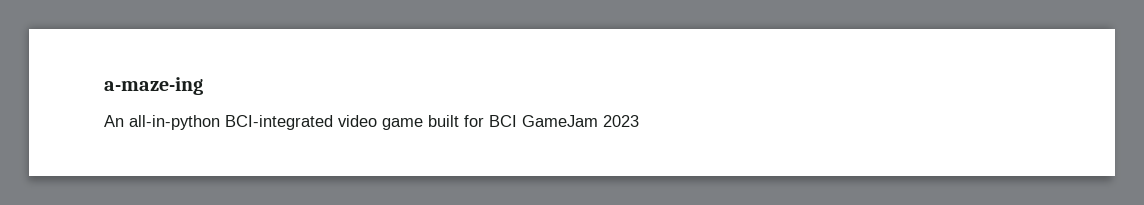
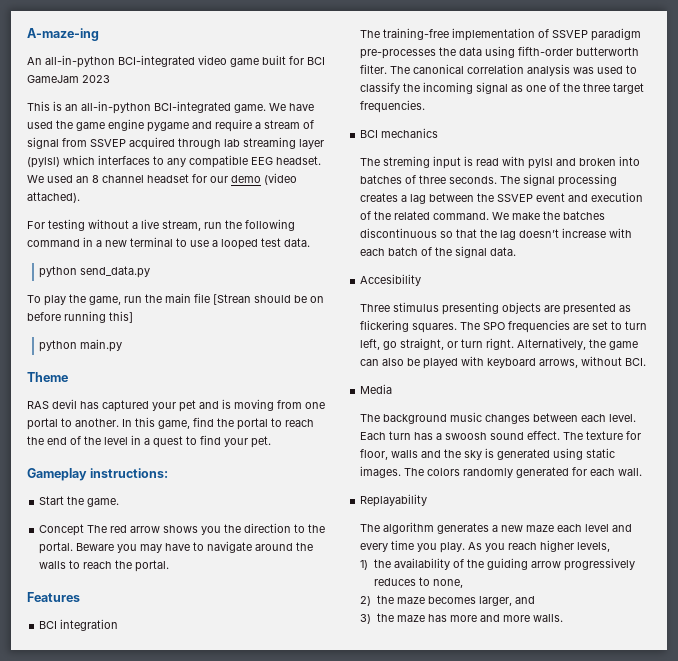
- a-maze-ing
+ A-maze-ing
+ This is an all-in-python BCI-integrated game. We have used the game engine pygame and require a stream of signal from SSVEP acquired through lab streaming layer (pylsl) which interfaces to any compatible EEG headset. We used an 8 channel headset for our demo (video attached).
+ For testing without a live stream, run the following command in a new terminal to use a looped test data.
+ python send_data.py
+ To play the game, run the main file [Strean should be on before running this]
+ python main.py
+ Theme
+ RAS devil has captured your pet and is moving from one portal to another. In this game, find the portal to reach the end of the level in a quest to find your pet.
+ Gameplay instructions:
+ Start the game.
+ Concept The red arrow shows you the direction to the portal. Beware you may have to navigate around the walls to reach the portal.
+ Features
+ BCI integration
+ The training-free implementation of SSVEP paradigm pre-processes the data using fifth-order butterworth filter. The canonical correlation analysis was used to classify the incoming signal as one of the three target frequencies.
+ BCI mechanics
+ The streming input is read with pylsl and broken into batches of three seconds. The signal processing creates a lag between the SSVEP event and execution of the related command. We make the batches discontinuous so that the lag doesn’t increase with each batch of the signal data.
+ Accesibility
+ Three stimulus presenting objects are presented as flickering squares. The SPO frequencies are set to turn left, go straight, or turn right. Alternatively, the game can also be played with keyboard arrows, without BCI.
+ Media
+ The background music changes between each level. Each turn has a swoosh sound effect. The texture for floor, walls and the sky is generated using static images. The colors randomly generated for each wall.
+ Replayability
+ The algorithm generates a new maze each level and every time you play. As you reach higher levels,
+ 1) the availability of the guiding arrow progressively reduces to none,
+ 2) the maze becomes larger, and
+ 3) the maze has more and more walls.

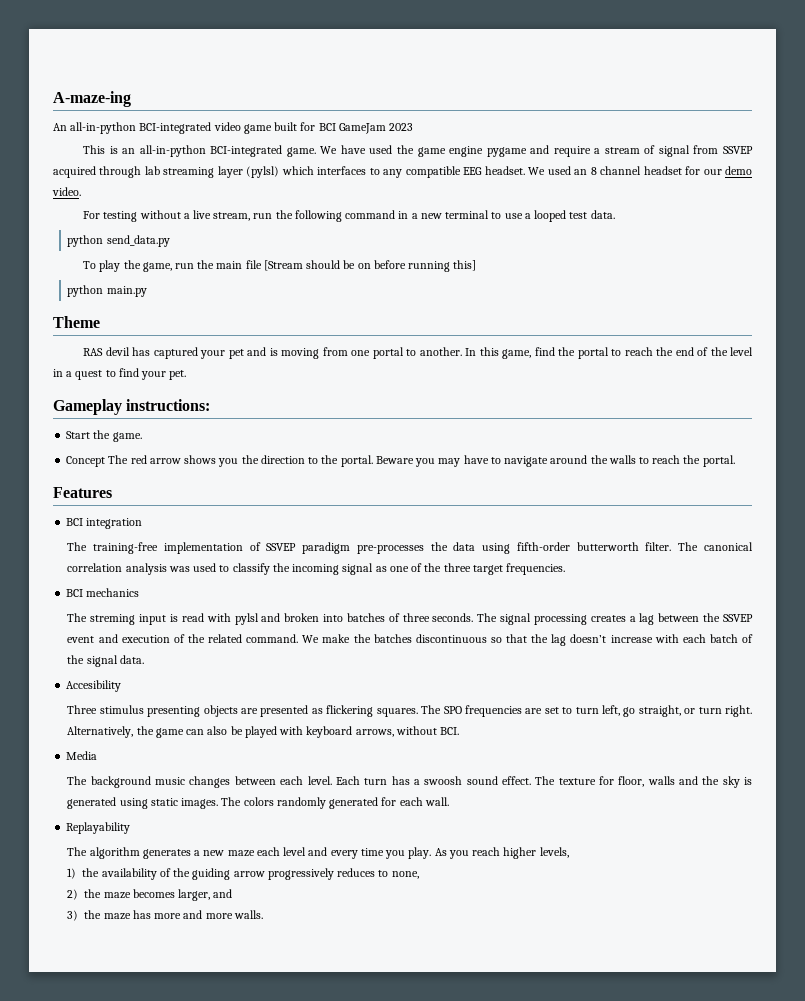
- We used an 8 channel headset for our demo (video attached).
+ We used an 8 channel headset for our demo video.
- To play the game, run the main file [Strean should be on before running this]
+ To play the game, run the main file [Stream should be on before running this]

